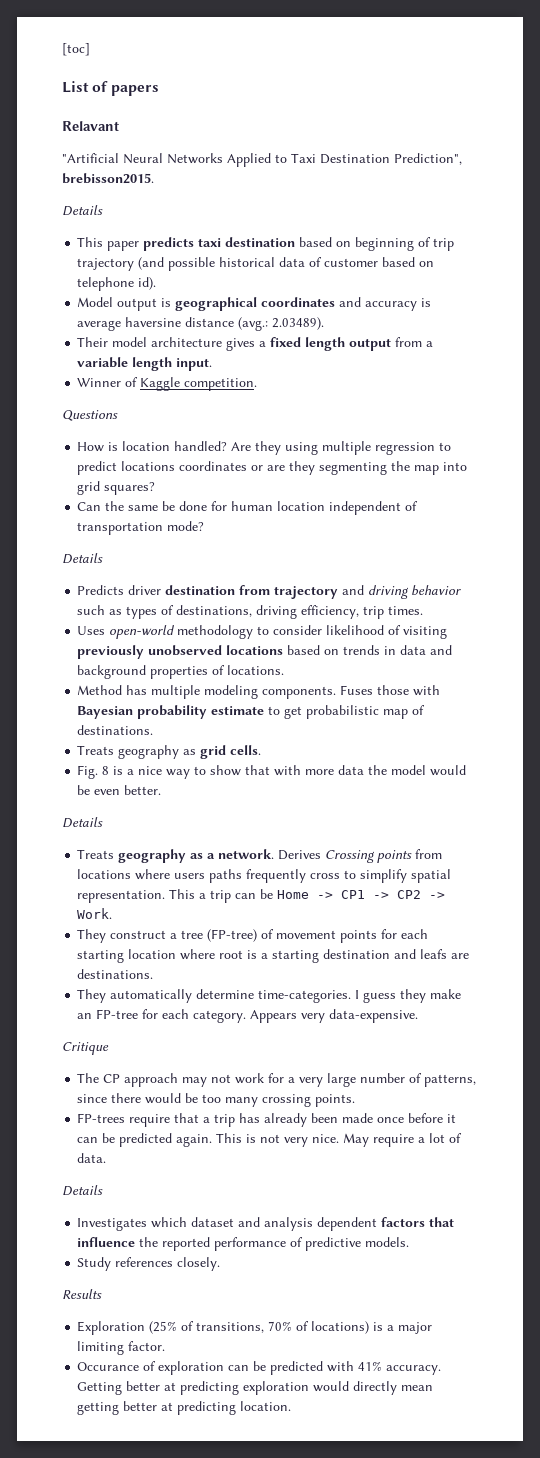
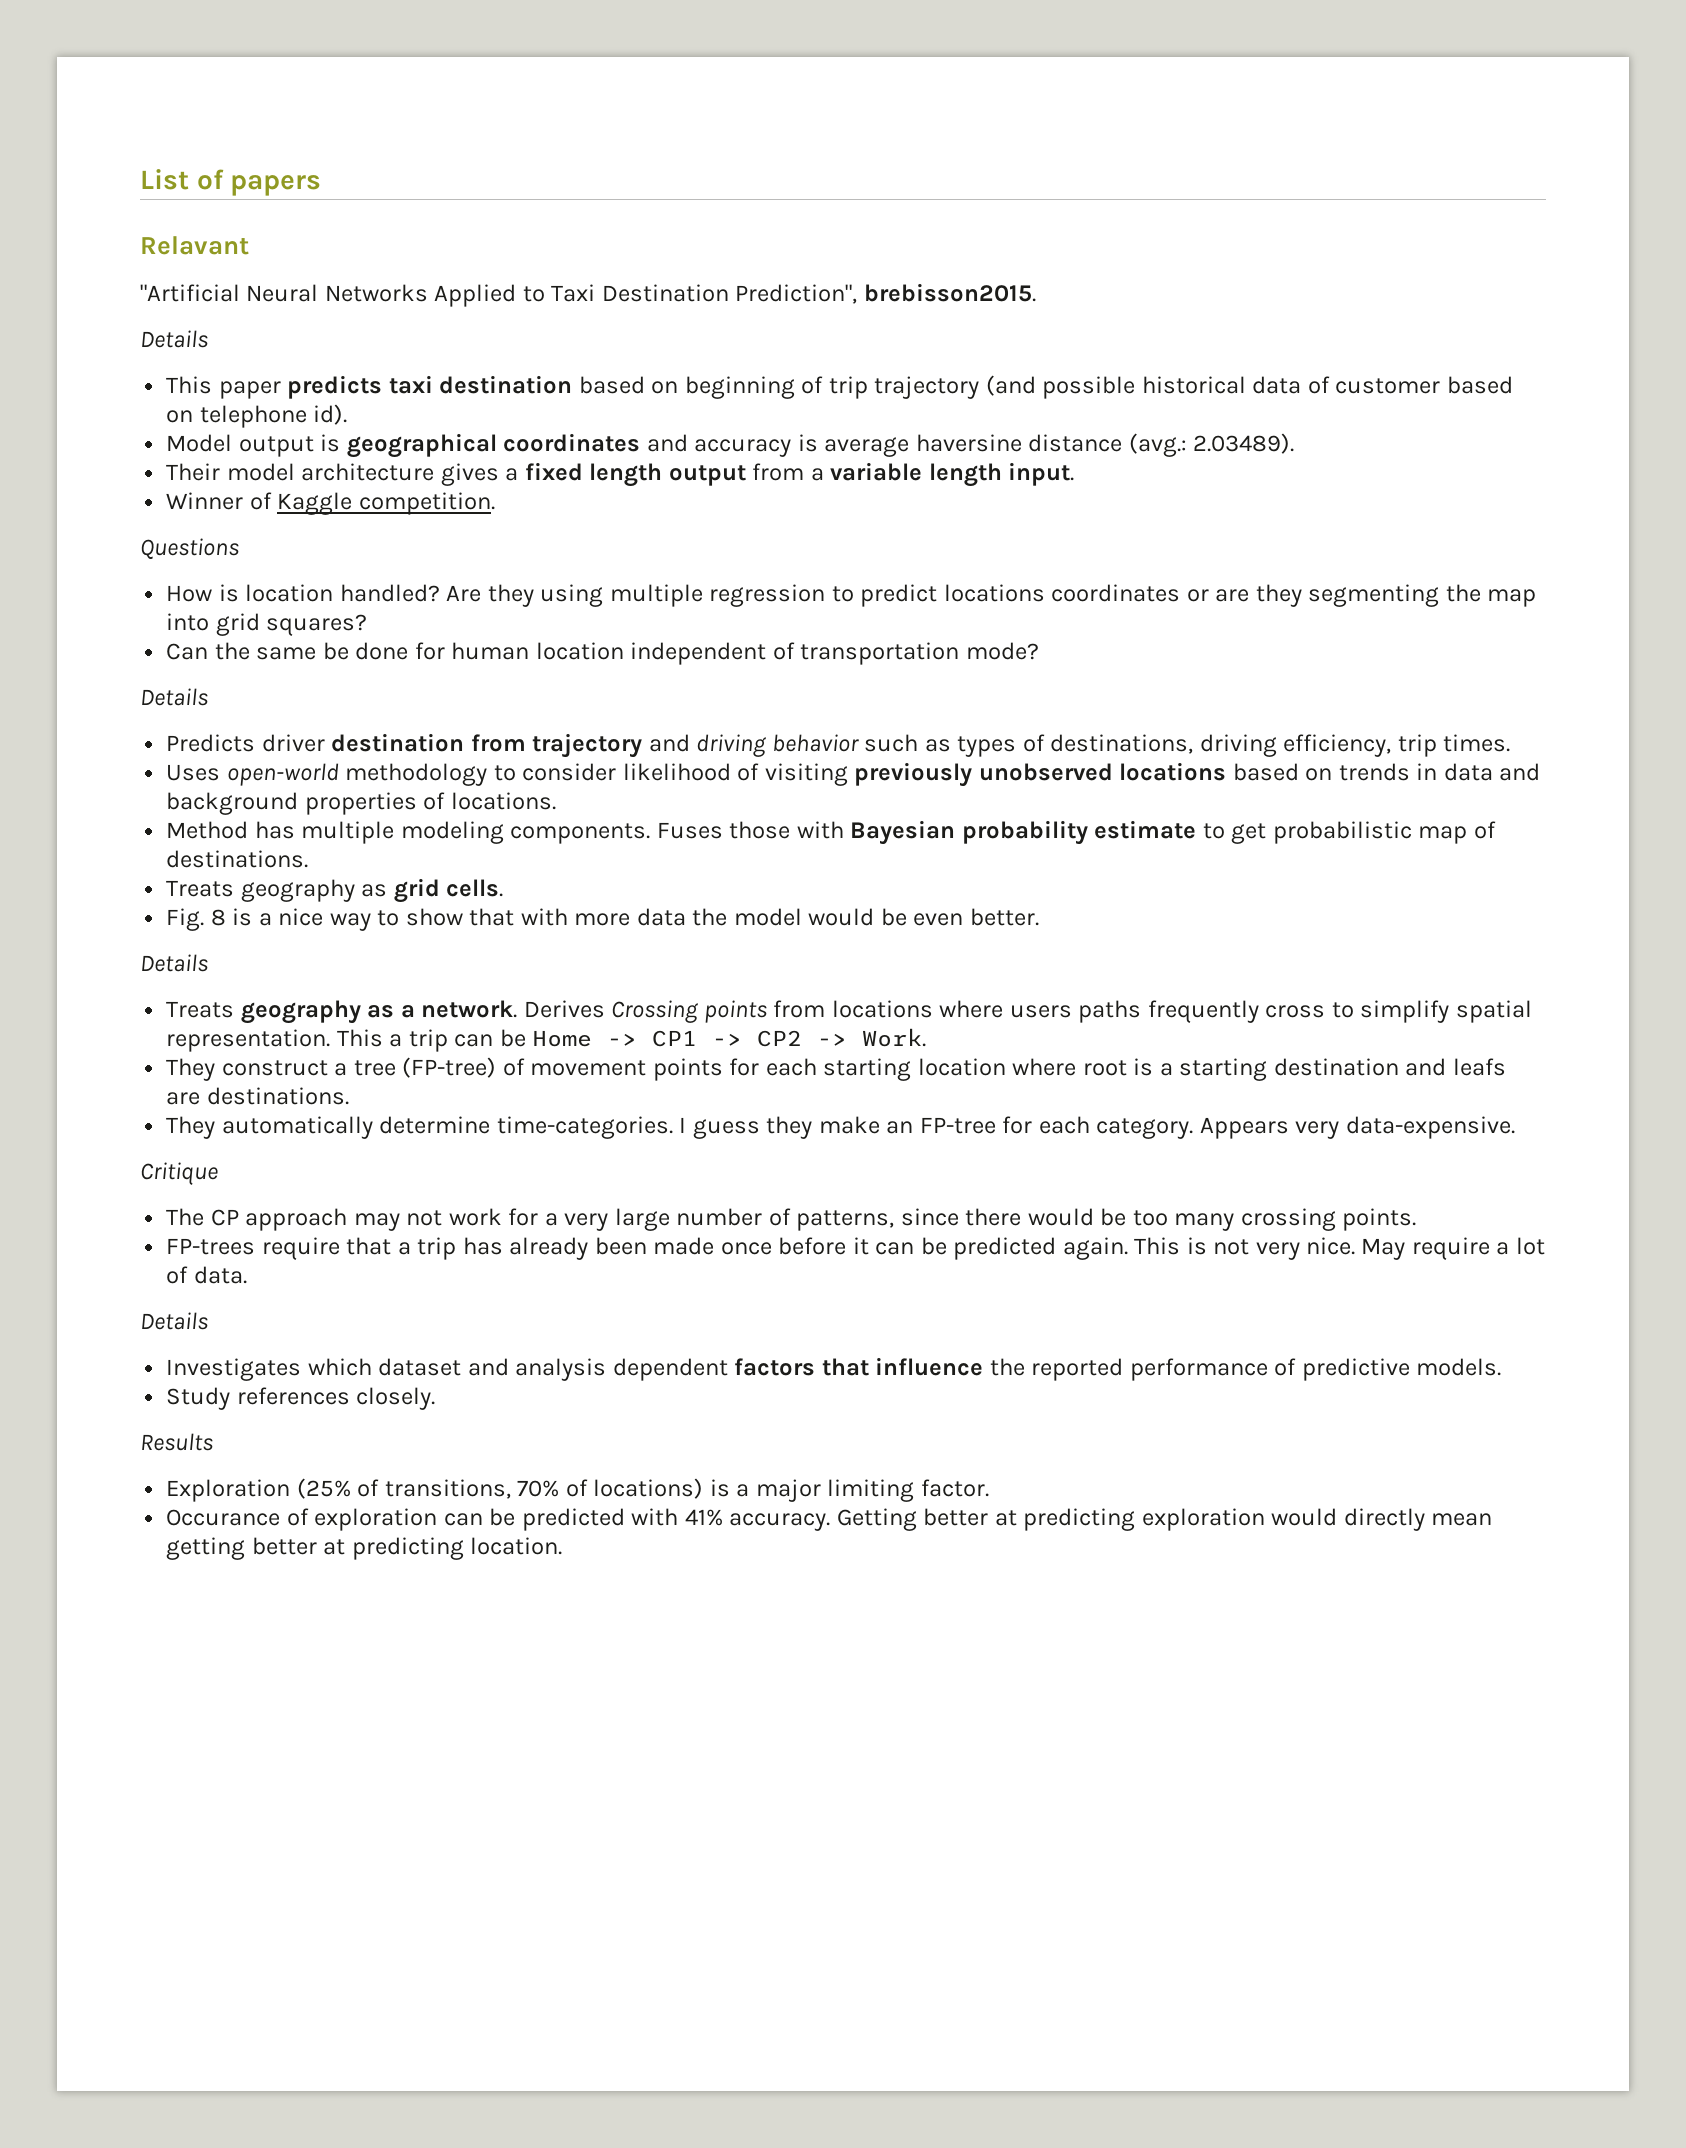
- [toc]

